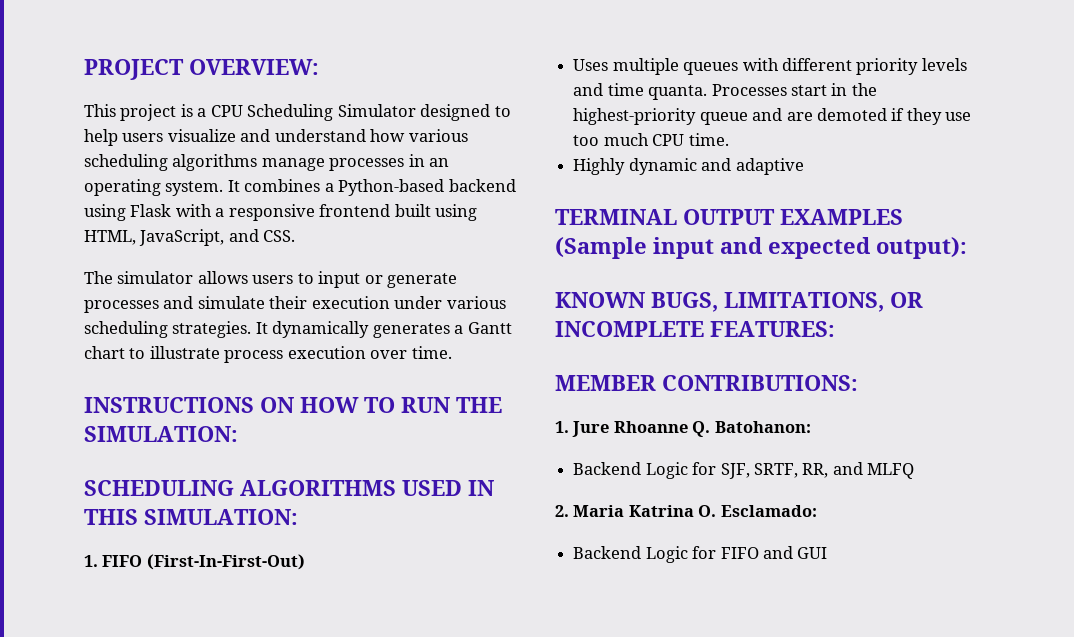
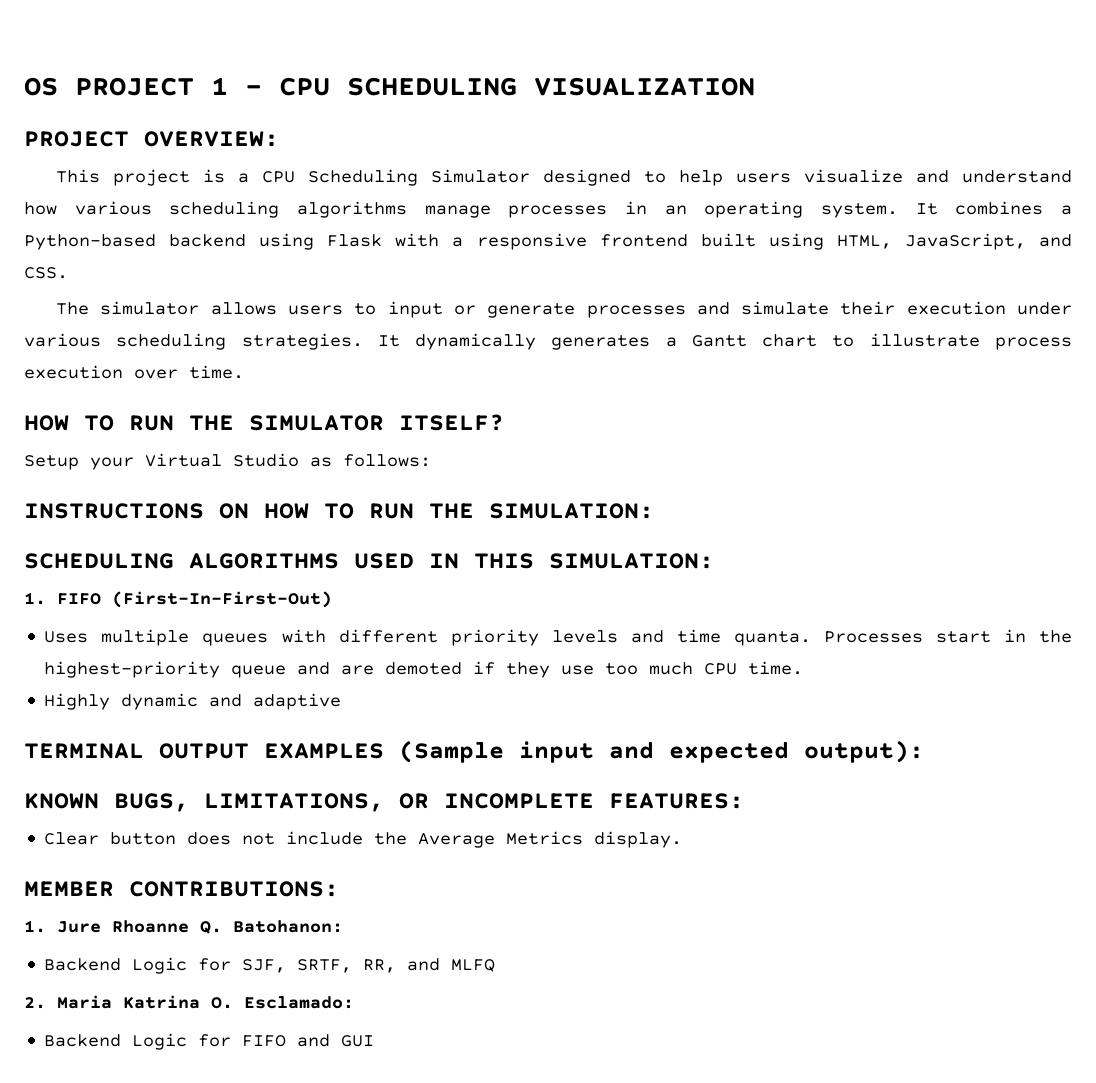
+ OS PROJECT 1 - CPU SCHEDULING VISUALIZATION
+ HOW TO RUN THE SIMULATOR ITSELF?
+ Setup your Virtual Studio as follows:
+ Clear button does not include the Average Metrics display.

